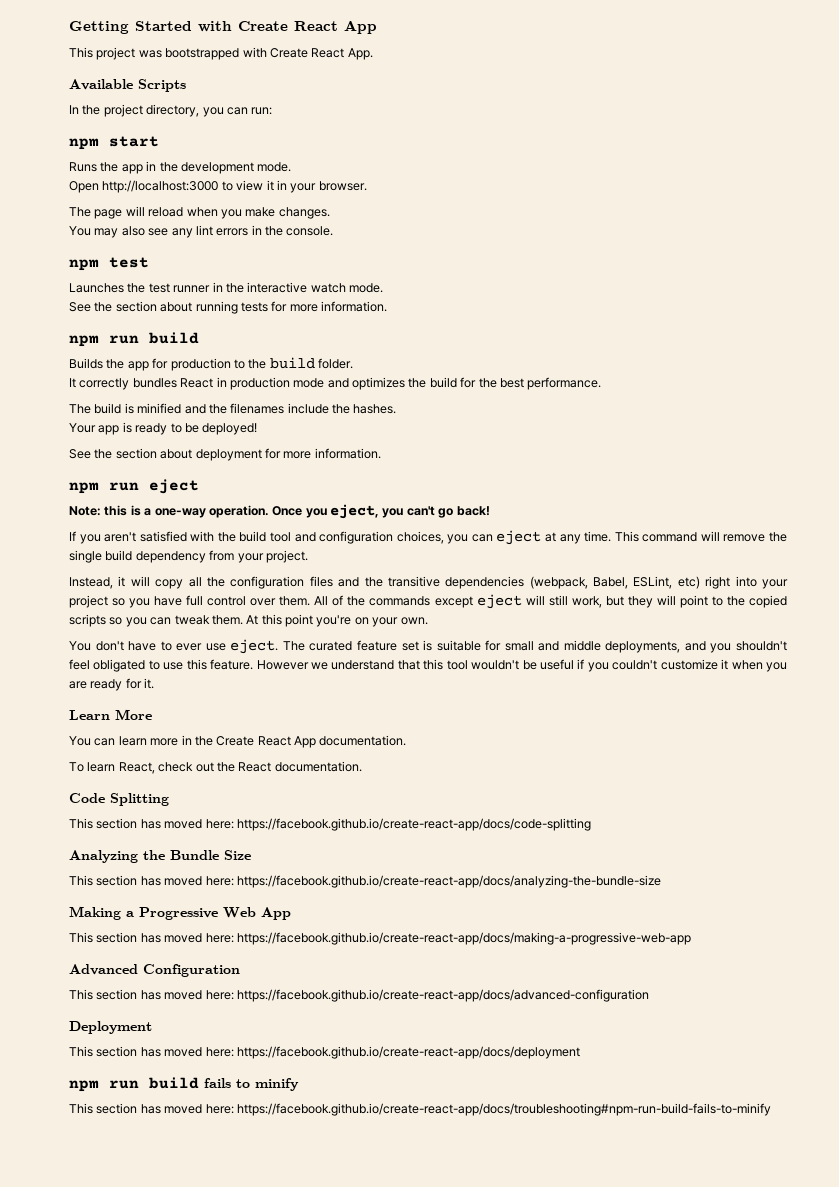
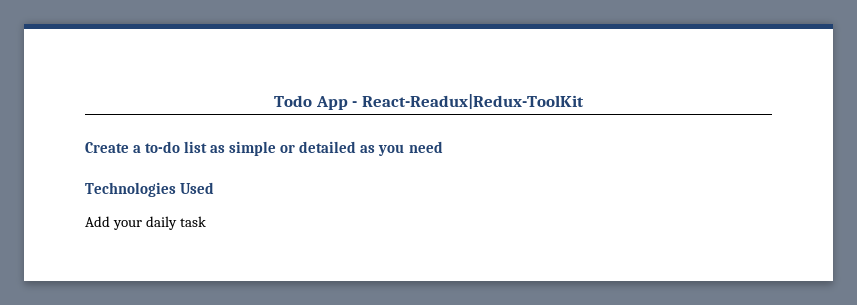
- Getting Started with Create React App
- This project was bootstrapped with Create React App.
- Available Scripts
- In the project directory, you can run:
- npm start
- Runs the app in the development mode.
- Open http://localhost:3000 to view it in your browser.
- The page will reload when you make changes.
- You may also see any lint errors in the console.
- npm test
- Launches the test runner in the interactive watch mode.
- See the section about running tests for more information.
- npm run build
- Builds the app for production to the build folder.
- It correctly bundles React in production mode and optimizes the build for the best performance.
- The build is minified and the filenames include the hashes.
- Your app is ready to be deployed!
- See the section about deployment for more information.
- npm run eject
- Note: this is a one-way operation. Once you eject, you can't go back!
- If you aren't satisfied with the build tool and configuration choices, you can eject at any time. This command will remove the single build dependency from your project.
- Instead, it will copy all the configuration files and the transitive dependencies (webpack, Babel, ESLint, etc) right into your project so you have full control over them. All of the commands except eject will still work, but they will point to the copied scripts so you can tweak them. At this point you're on your own.
- You don't have to ever use eject. The curated feature set is suitable for small and middle deployments, and you shouldn't feel obligated to use this feature. However we understand that this tool wouldn't be useful if you couldn't customize it when you are ready for it.
- Learn More
- You can learn more in the Create React App documentation.
- To learn React, check out the React documentation.
- Code Splitting
- This section has moved here: https://facebook.github.io/create-react-app/docs/code-splitting
- Analyzing the Bundle Size
- This section has moved here: https://facebook.github.io/create-react-app/docs/analyzing-the-bundle-size
- Making a Progressive Web App
- This section has moved here: https://facebook.github.io/create-react-app/docs/making-a-progressive-web-app
- Advanced Configuration
- This section has moved here: https://facebook.github.io/create-react-app/docs/advanced-configuration
- Deployment
- This section has moved here: https://facebook.github.io/create-react-app/docs/deployment
- npm run build fails to minify
- This section has moved here: https://facebook.github.io/create-react-app/docs/troubleshooting#npm-run-build-fails-to-minify
+ Todo App - React-Readux|Redux-ToolKit
+ Create a to-do list as simple or detailed as you need
+ Technologies Used
+ Add your daily task

